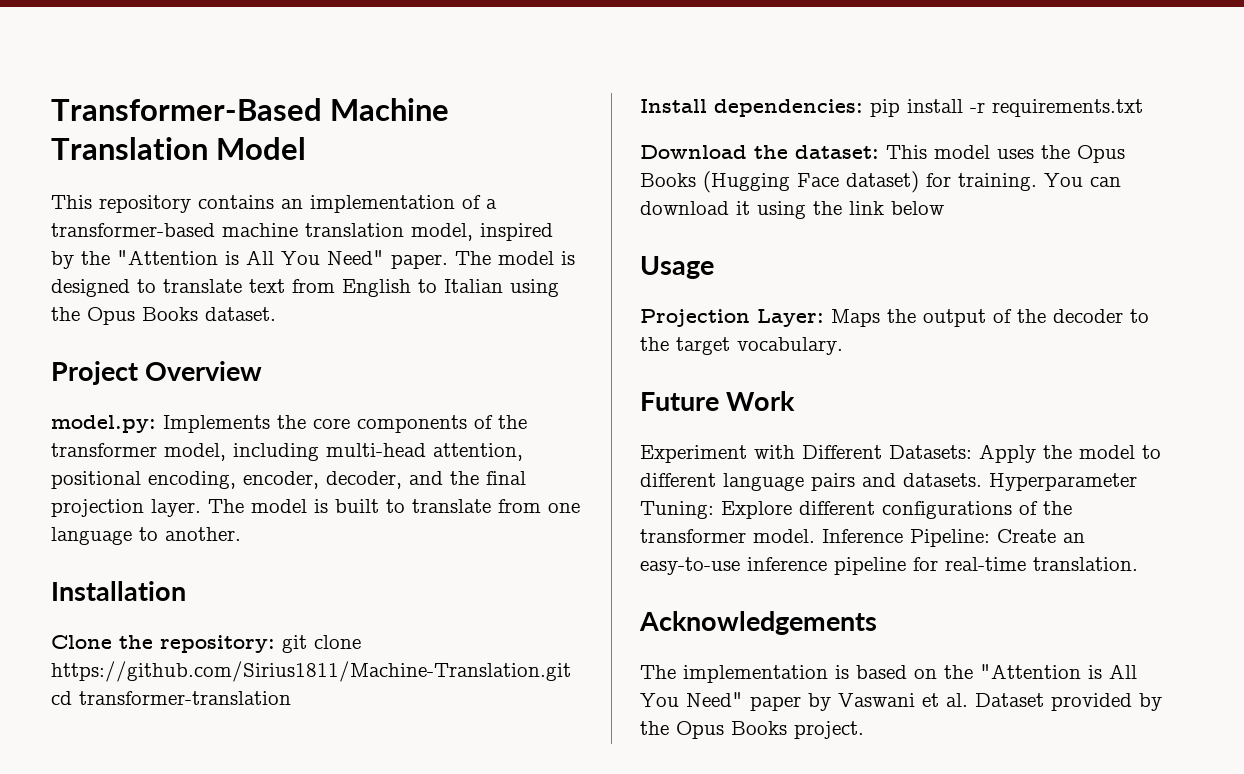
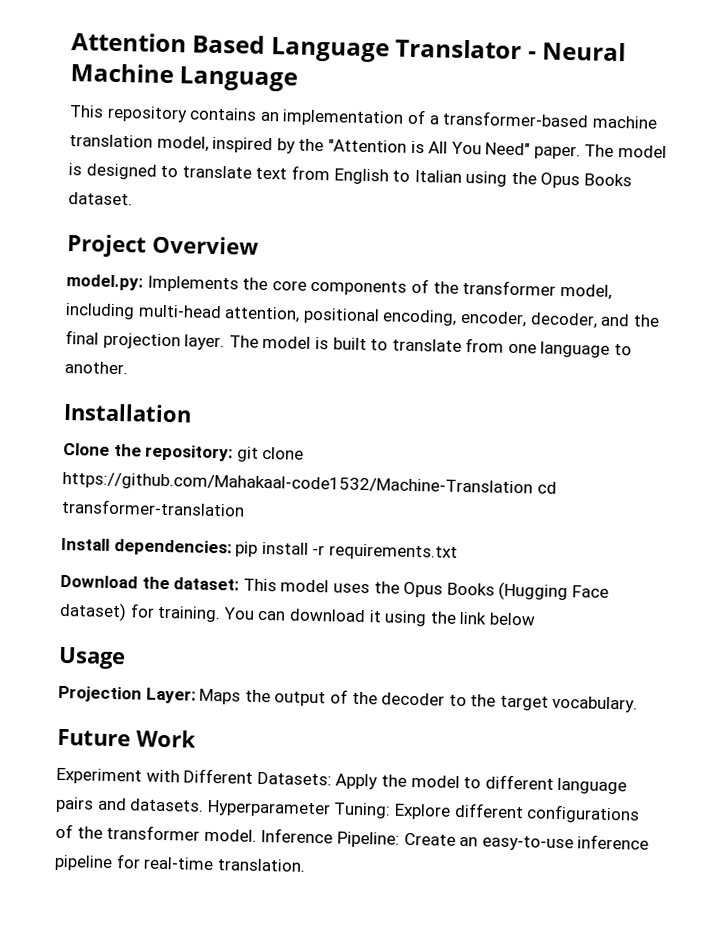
- Transformer-Based Machine Translation Model
+ Attention Based Language Translator - Neural Machine Language
- Clone the repository: git clone https://github.com/Sirius1811/Machine-Translation.git cd transformer-translation
+ Clone the repository: git clone https://github.com/Mahakaal-code1532/Machine-Translation cd transformer-translation
- Acknowledgements
- The implementation is based on the "Attention is All You Need" paper by Vaswani et al. Dataset provided by the Opus Books project.

